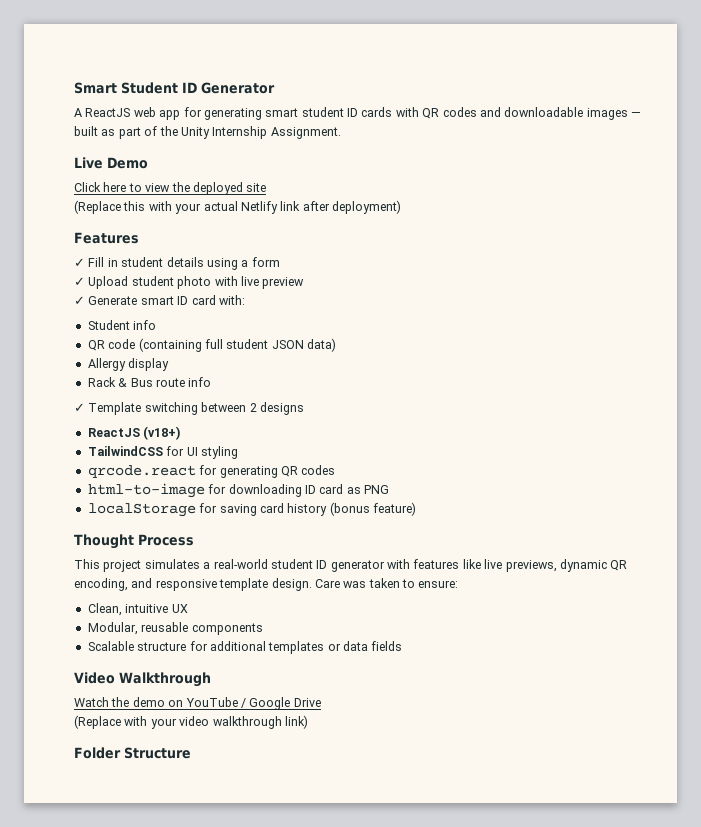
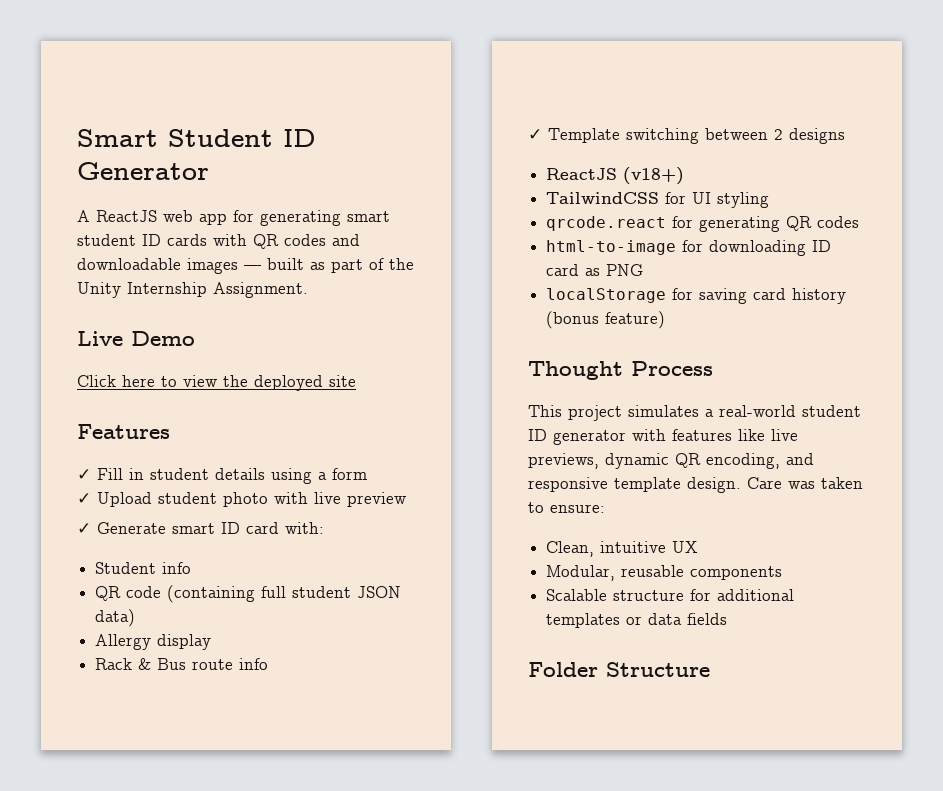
- (Replace this with your actual Netlify link after deployment)
- Video Walkthrough
- Watch the demo on YouTube / Google Drive
- (Replace with your video walkthrough link)

